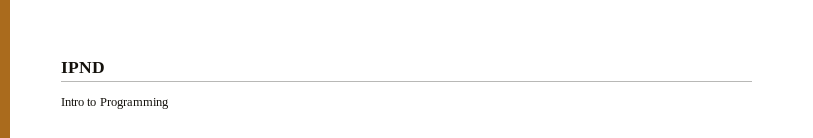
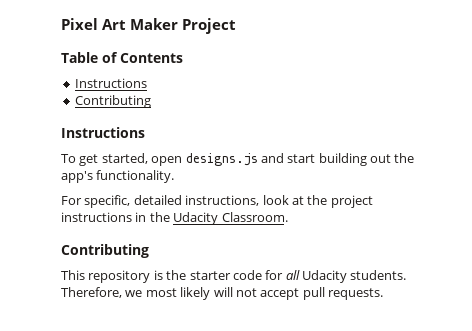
- IPND
- Intro to Programming
+ Pixel Art Maker Project
+ Table of Contents
+ Instructions
+ Contributing
+ Instructions
+ To get started, open designs.js and start building out the app's functionality.
+ For specific, detailed instructions, look at the project instructions in the Udacity Classroom.
+ Contributing
+ This repository is the starter code for all Udacity students. Therefore, we most likely will not accept pull requests.

